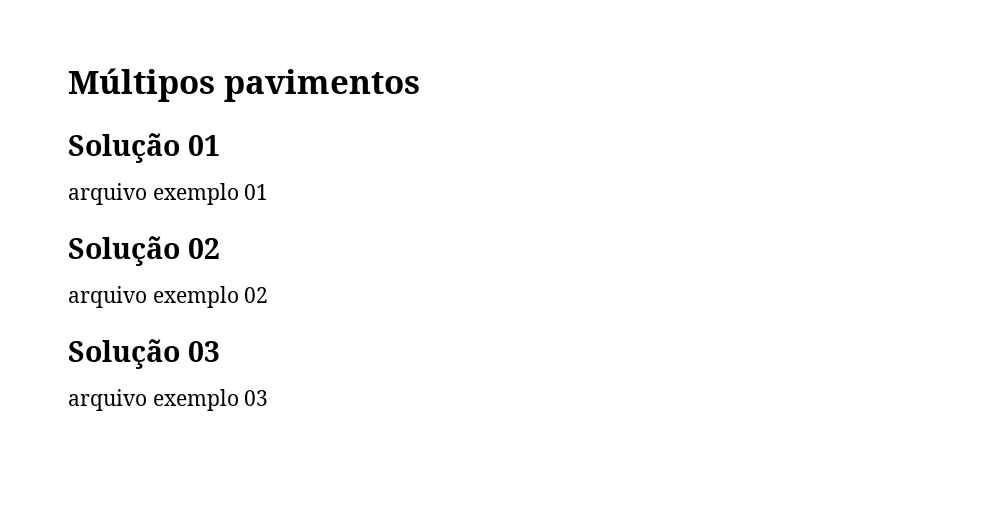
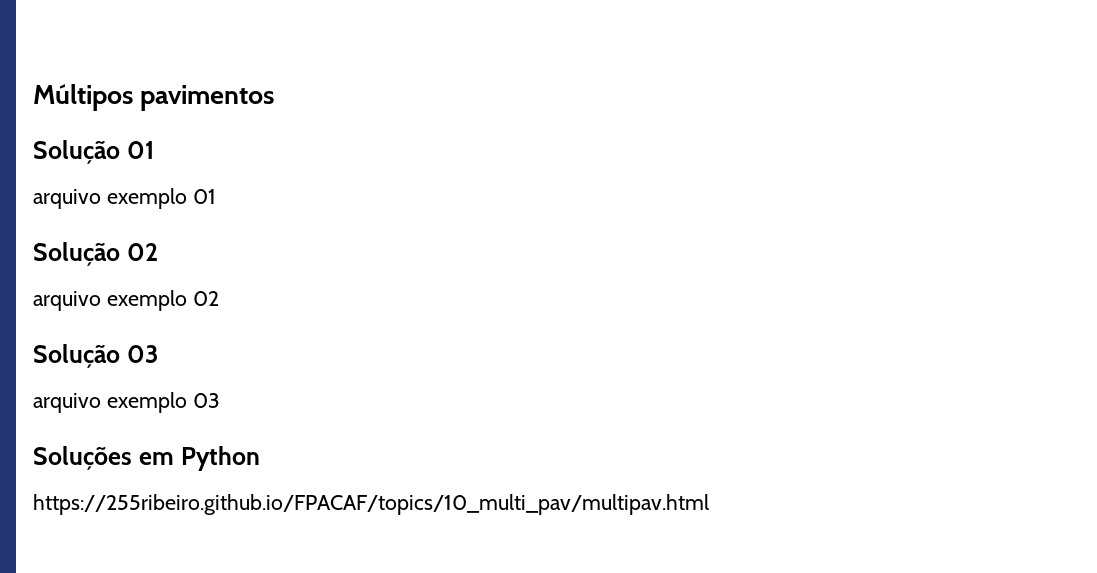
+ Soluções em Python
+ https://255ribeiro.github.io/FPACAF/topics/10_multi_pav/multipav.html

